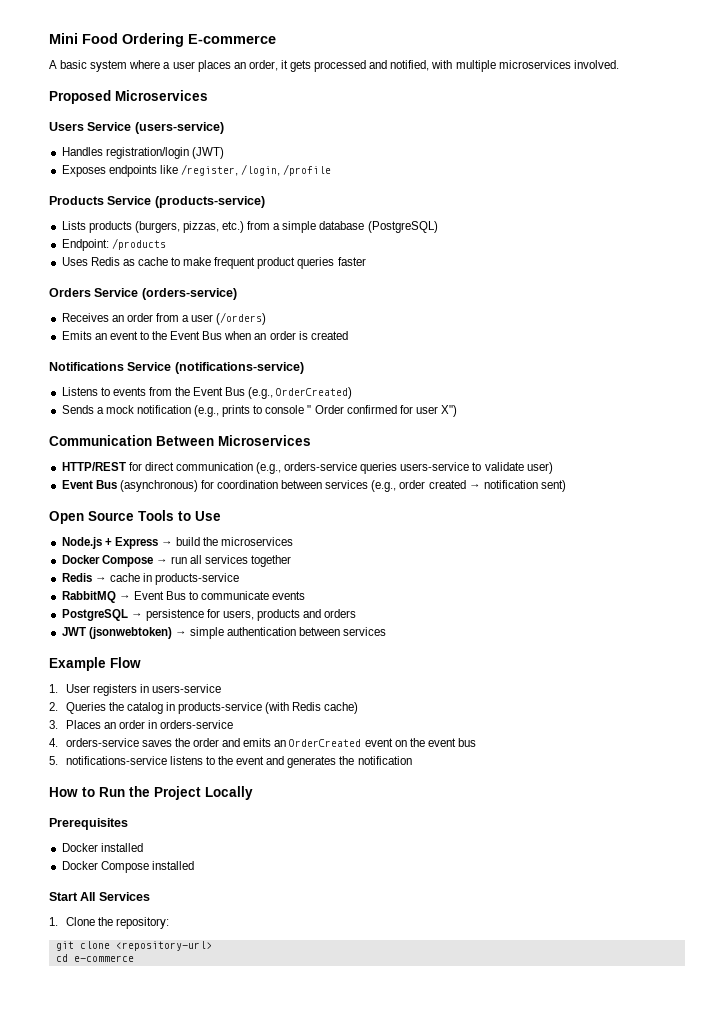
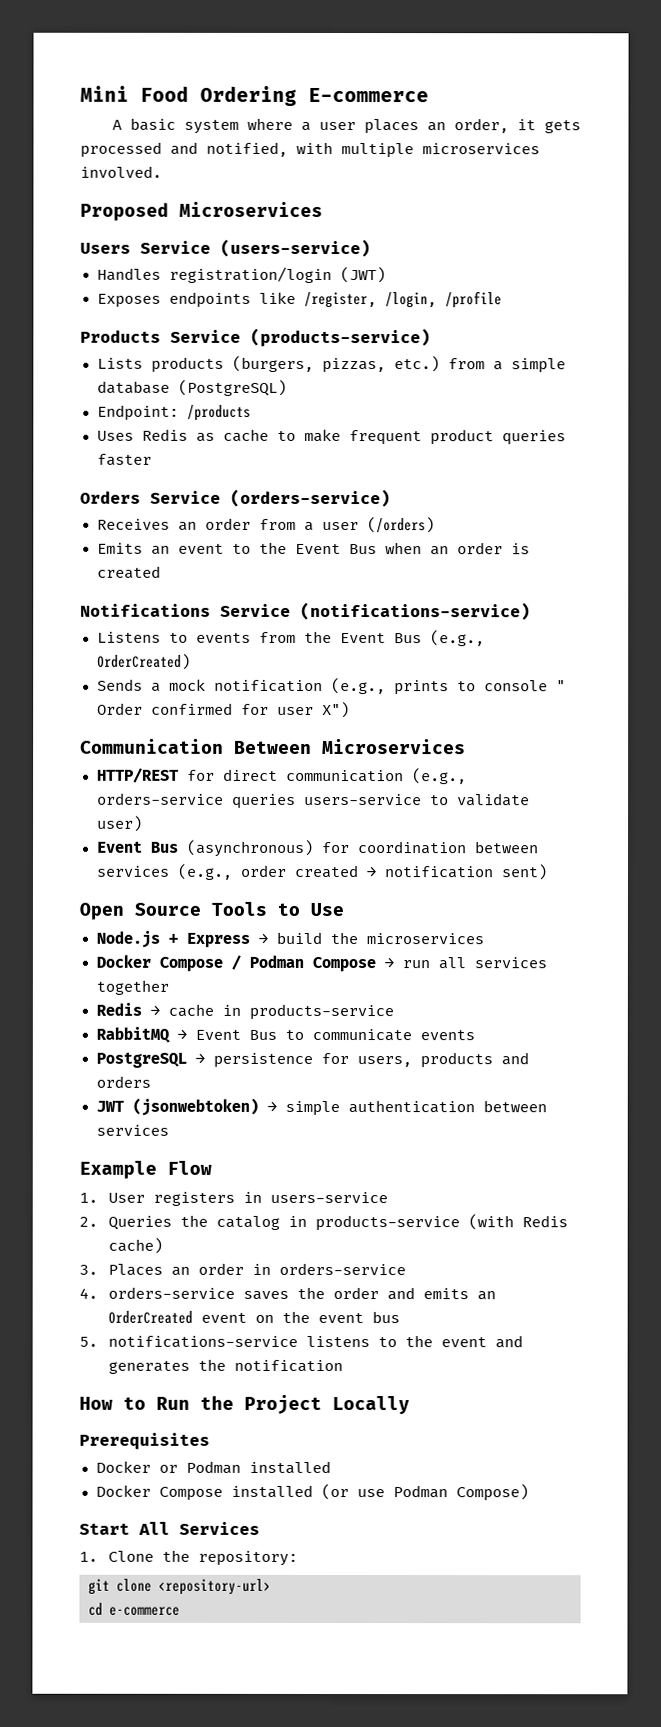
- Docker Compose → run all services together
+ Docker Compose / Podman Compose → run all services together
- Docker installed
+ Docker or Podman installed
- Docker Compose installed
+ Docker Compose installed (or use Podman Compose)

